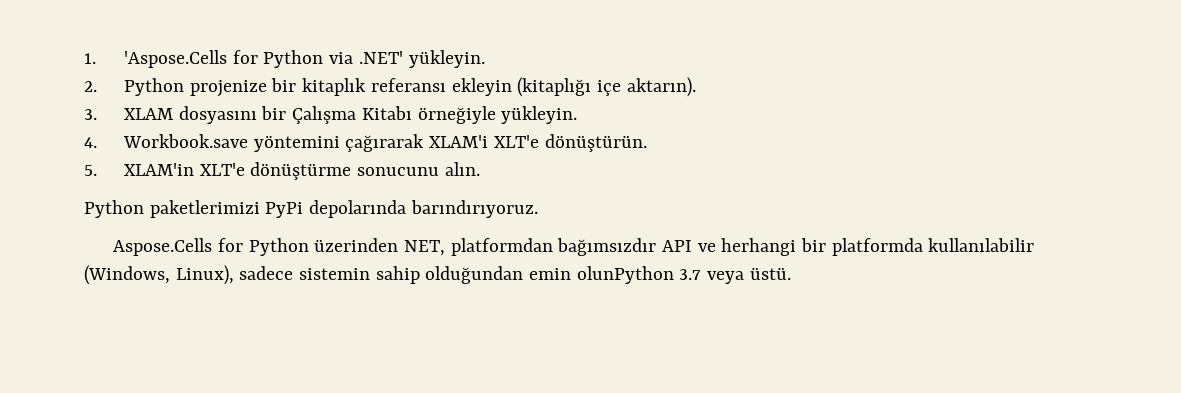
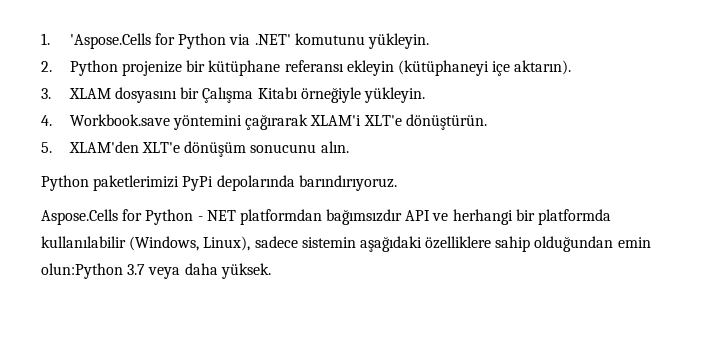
- 1. 'Aspose.Cells for Python via .NET' yükleyin.
+ 1. 'Aspose.Cells for Python via .NET' komutunu yükleyin.
- 2. Python projenize bir kitaplık referansı ekleyin (kitaplığı içe aktarın).
+ 2. Python projenize bir kütüphane referansı ekleyin (kütüphaneyi içe aktarın).
- 5. XLAM'in XLT'e dönüştürme sonucunu alın.
+ 5. XLAM'den XLT'e dönüşüm sonucunu alın.
- Aspose.Cells for Python üzerinden NET, platformdan bağımsızdır API ve herhangi bir platformda kullanılabilir (Windows, Linux), sadece sistemin sahip olduğundan emin olunPython 3.7 veya üstü.
+ Aspose.Cells for Python - NET platformdan bağımsızdır API ve herhangi bir platformda kullanılabilir (Windows, Linux), sadece sistemin aşağıdaki özelliklere sahip olduğundan emin olun:Python 3.7 veya daha yüksek.

